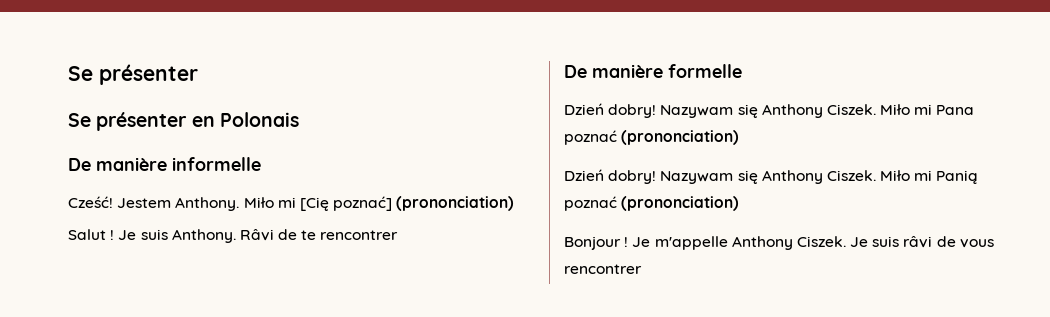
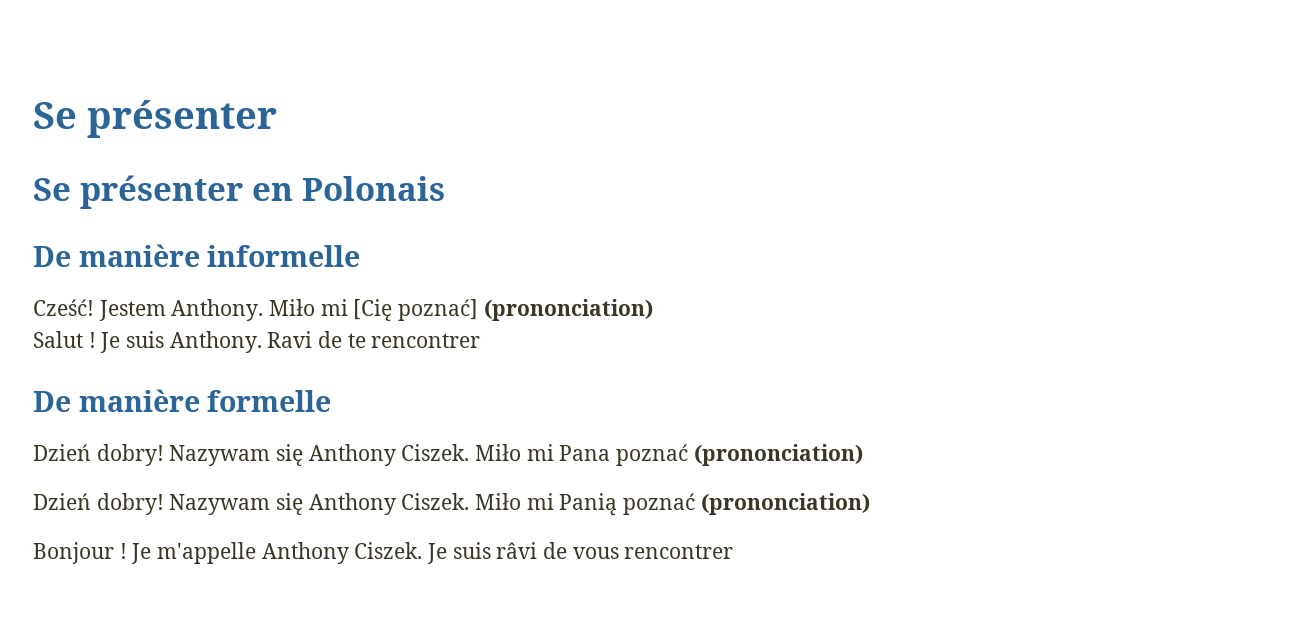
- Râvi de te rencontrer
+ Ravi de te rencontrer

